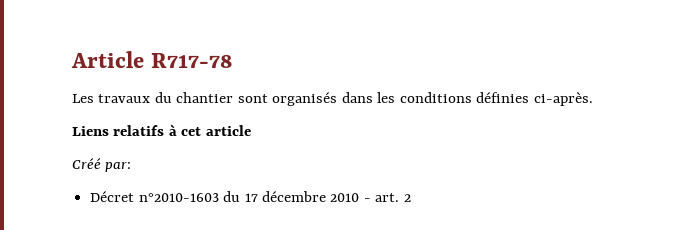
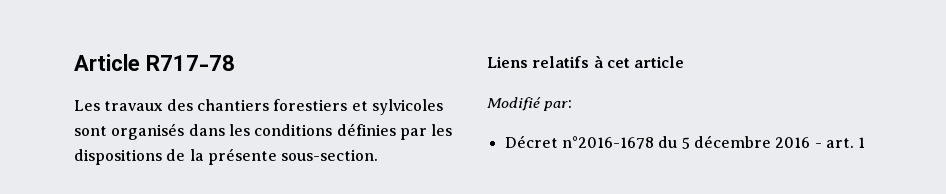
- Les travaux du chantier sont organisés dans les conditions définies ci-après.
+ Les travaux des chantiers forestiers et sylvicoles sont organisés dans les conditions définies par les dispositions de la présente sous-section.
- Créé par:
+ Modifié par:
- Décret n°2010-1603 du 17 décembre 2010 - art. 2
+ Décret n°2016-1678 du 5 décembre 2016 - art. 1

